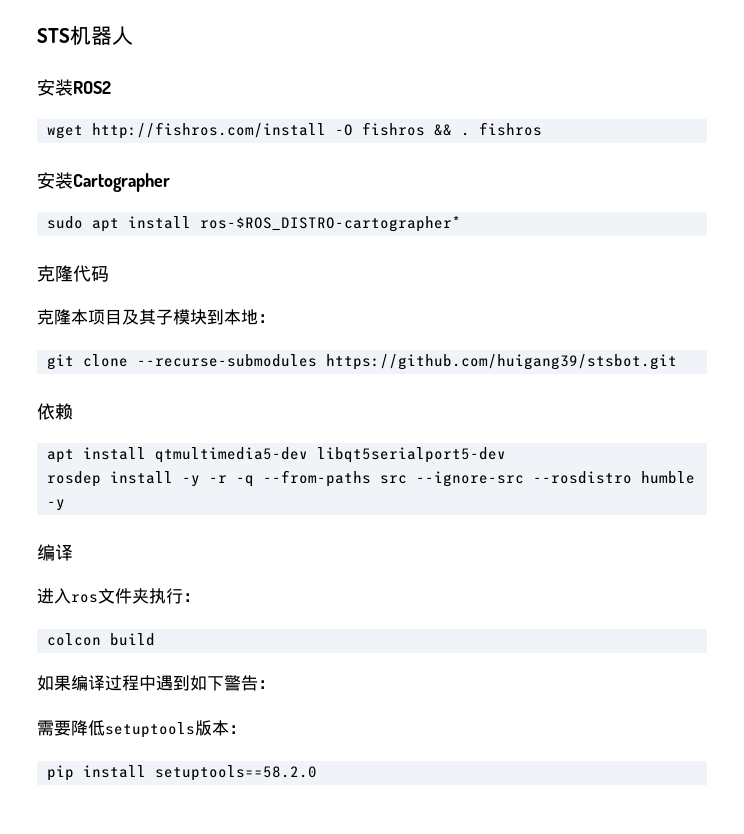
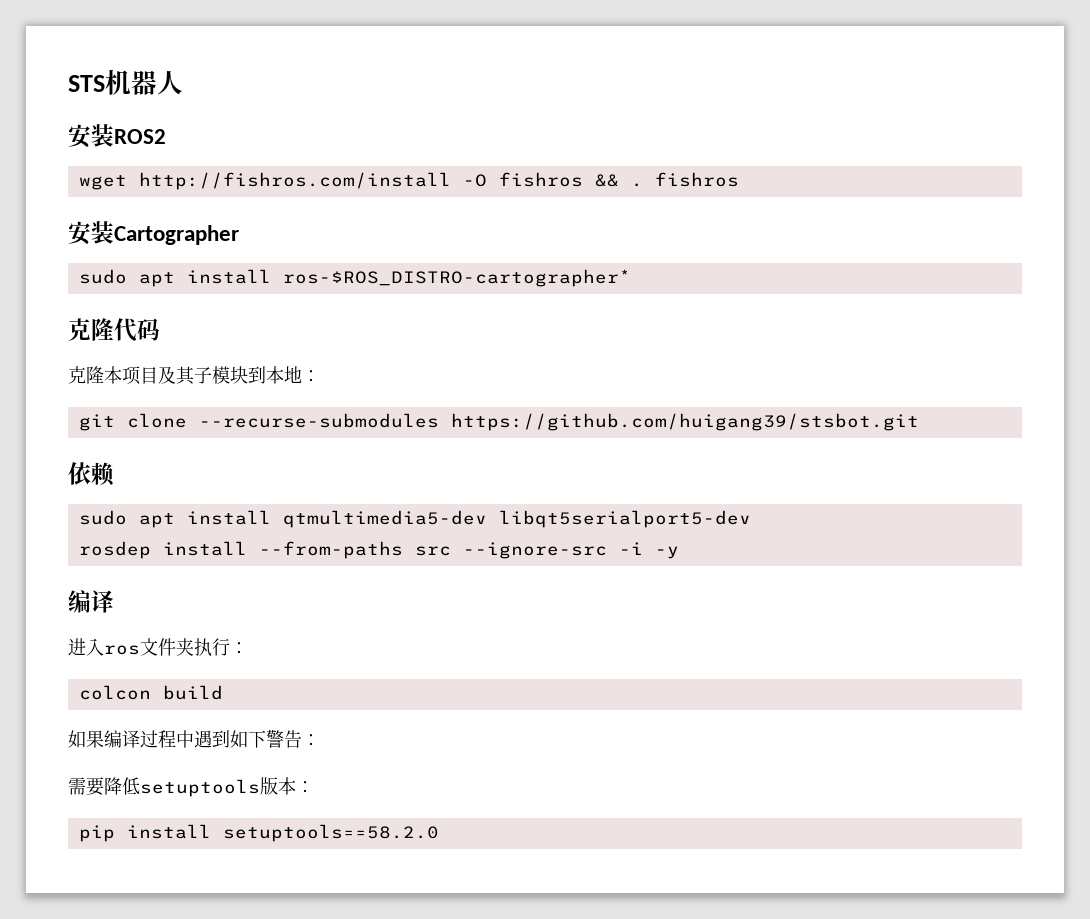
- apt install qtmultimedia5-dev libqt5serialport5-dev
+ sudo apt install qtmultimedia5-dev libqt5serialport5-dev
- rosdep install -y -r -q --from-paths src --ignore-src --rosdistro humble -y
+ rosdep install --from-paths src --ignore-src -i -y

